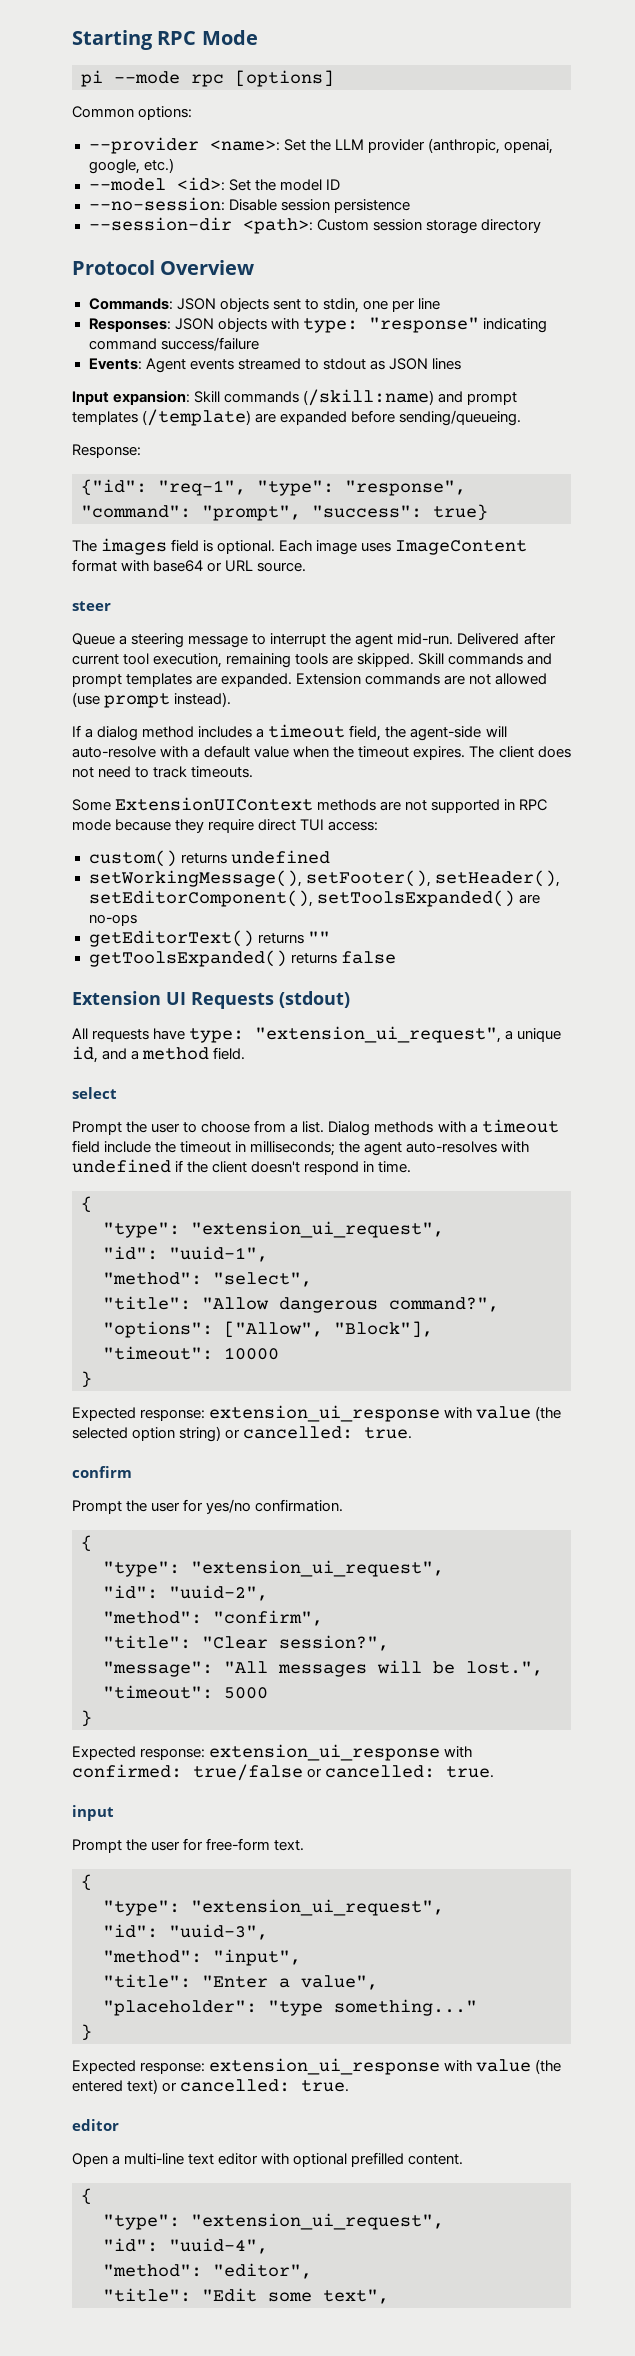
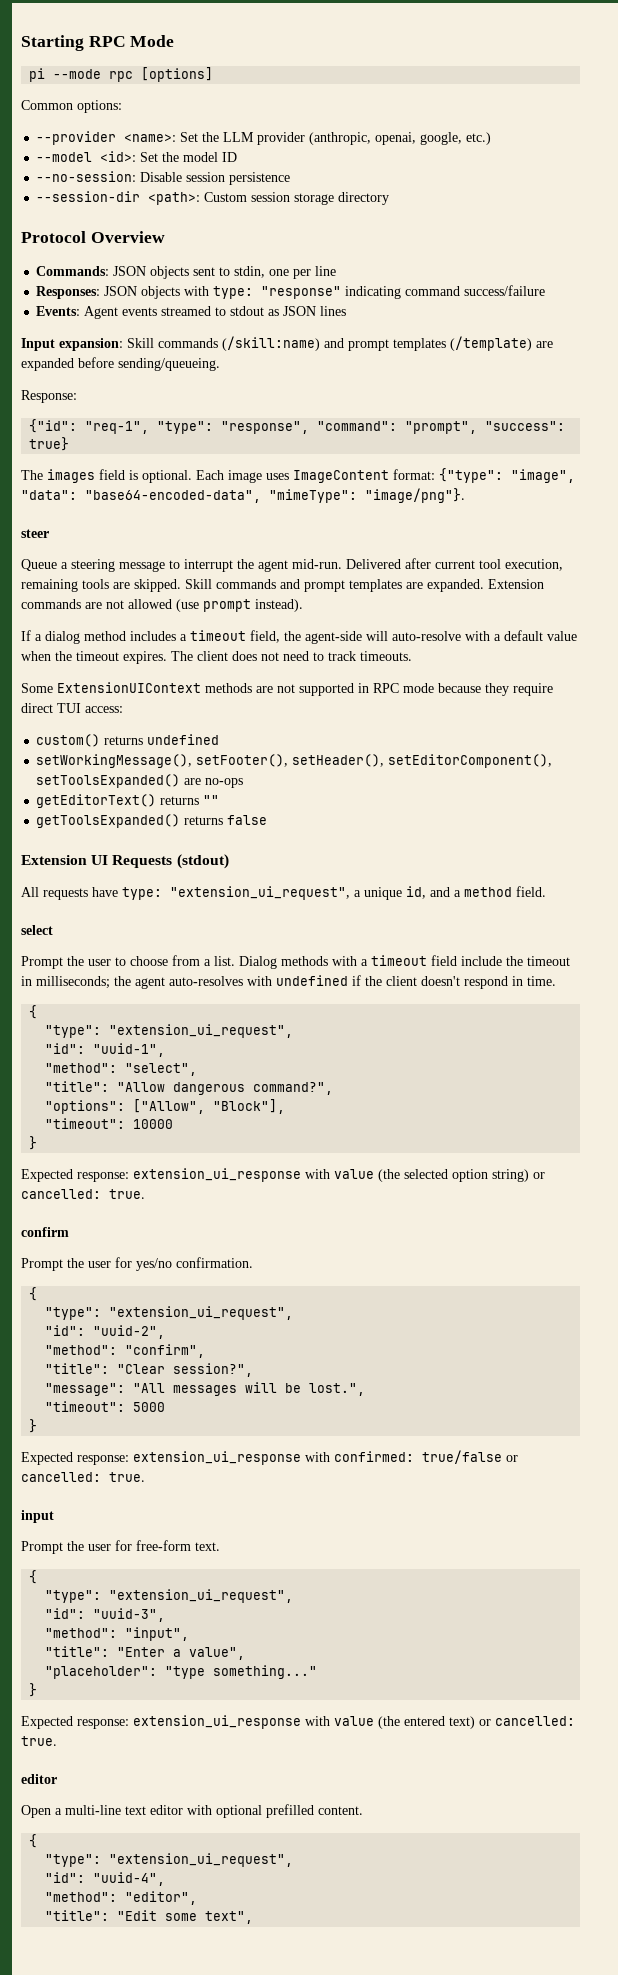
- Each image uses ImageContent format with base64 or URL source.
+ Each image uses ImageContent format: {"type": "image", "data": "base64-encoded-data", "mimeType": "image/png"}.

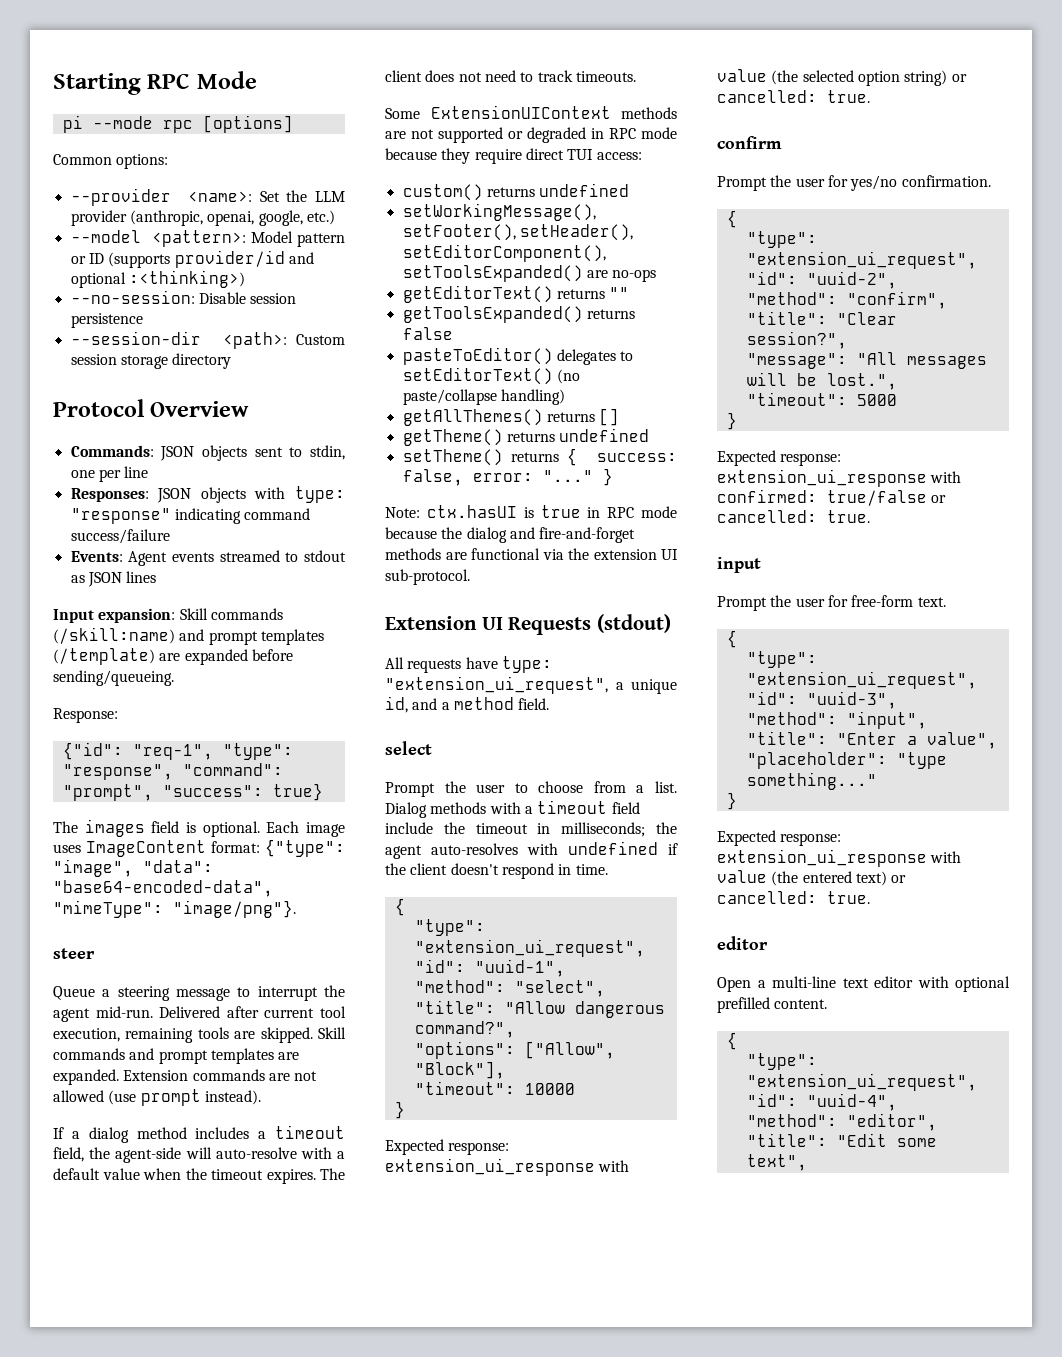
- --model <id>: Set the model ID
+ --model <pattern>: Model pattern or ID (supports provider/id and optional :<thinking>)
- Some ExtensionUIContext methods are not supported in RPC mode because they require direct TUI access:
+ Some ExtensionUIContext methods are not supported or degraded in RPC mode because they require direct TUI access:
+ pasteToEditor() delegates to setEditorText() (no paste/collapse handling)
+ getAllThemes() returns []
+ getTheme() returns undefined
+ setTheme() returns { success: false, error: "..." }
+ Note: ctx.hasUI is true in RPC mode because the dialog and fire-and-forget methods are functional via the extension UI sub-protocol.

